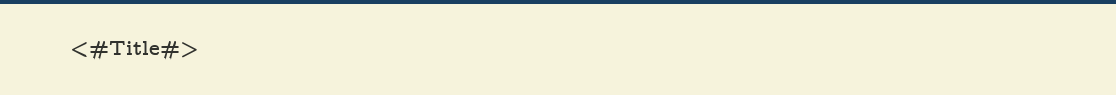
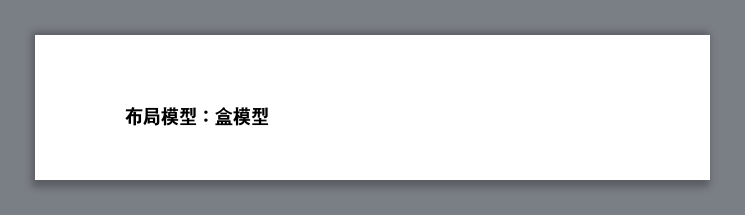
- <#Title#>
+ 布局模型：盒模型

